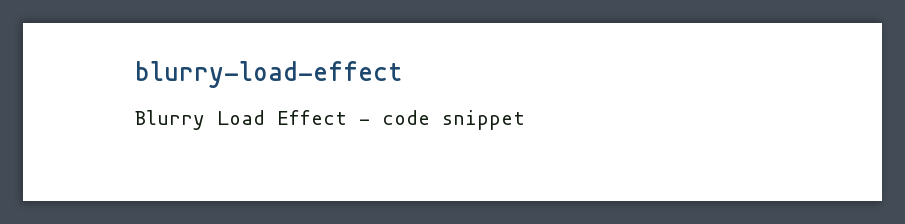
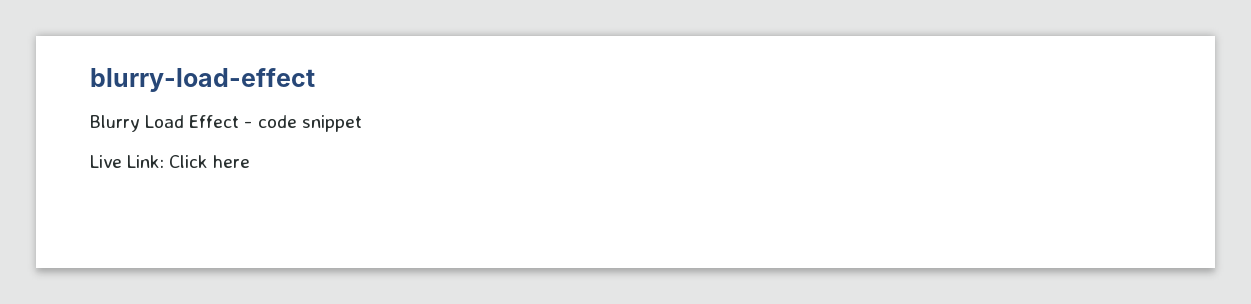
+ Live Link: Click here

